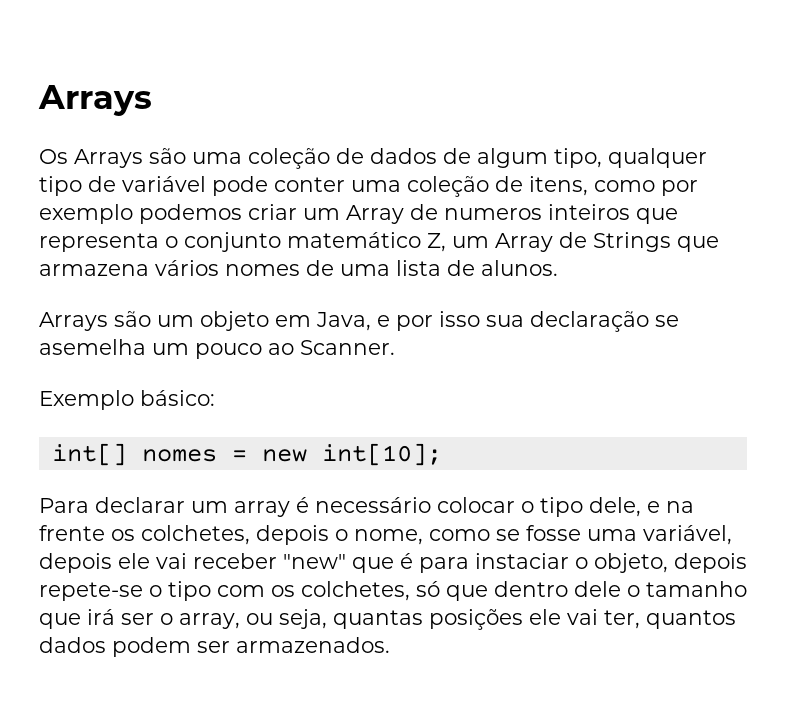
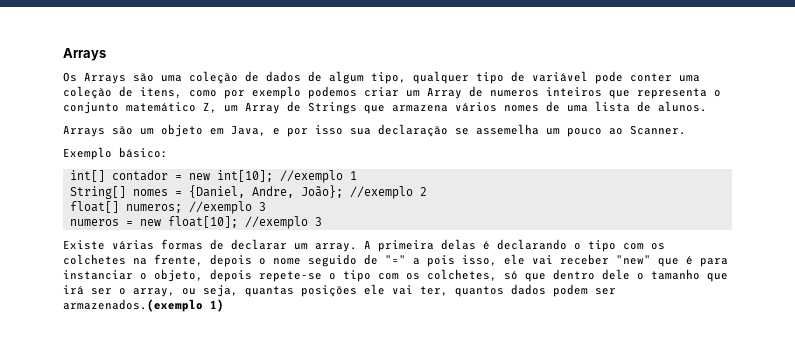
- Arrays são um objeto em Java, e por isso sua declaração se asemelha um pouco ao Scanner.
+ Arrays são um objeto em Java, e por isso sua declaração se assemelha um pouco ao Scanner.
- int[] nomes = new int[10];
- Para declarar um array é necessário colocar o tipo dele, e na frente os colchetes, depois o nome, como se fosse uma variável, depois ele vai receber "new" que é para instaciar o objeto, depois repete-se o tipo com os colchetes, só que dentro dele o tamanho que irá ser o array, ou seja, quantas posições ele vai ter, quantos dados podem ser armazenados.
+ int[] contador = new int[10]; //exemplo 1
+ String[] nomes = {Daniel, Andre, João}; //exemplo 2
+ float[] numeros; //exemplo 3
+ numeros = new float[10]; //exemplo 3
+ Existe várias formas de declarar um array. A primeira delas é declarando o tipo com os colchetes na frente, depois o nome seguido de "=" a pois isso, ele vai receber "new" que é para instanciar o objeto, depois repete-se o tipo com os colchetes, só que dentro dele o tamanho que irá ser o array, ou seja, quantas posições ele vai ter, quantos dados podem ser armazenados.(exemplo 1)

